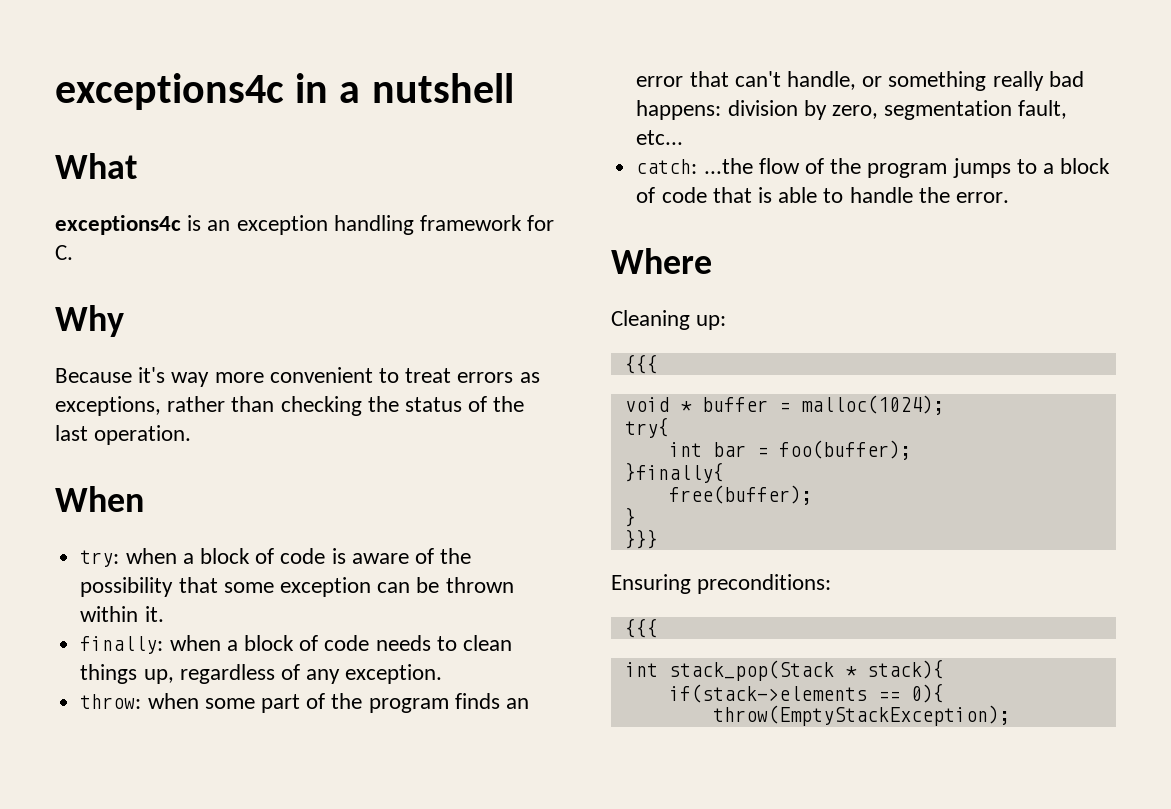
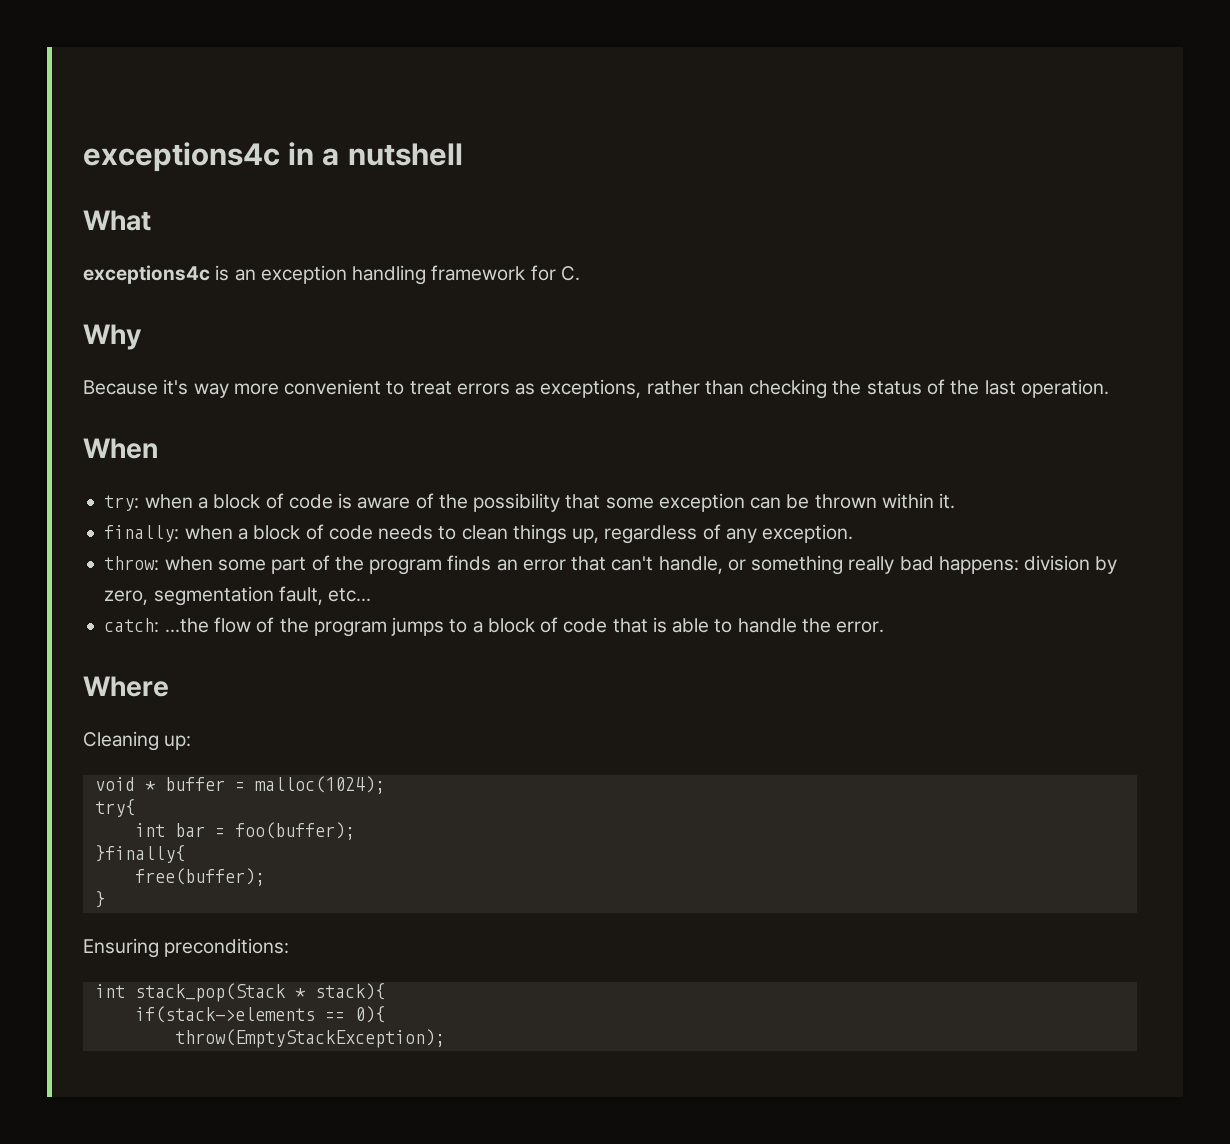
  Cleaning up:
- {{{
- }}}
  Ensuring preconditions:
- {{{

